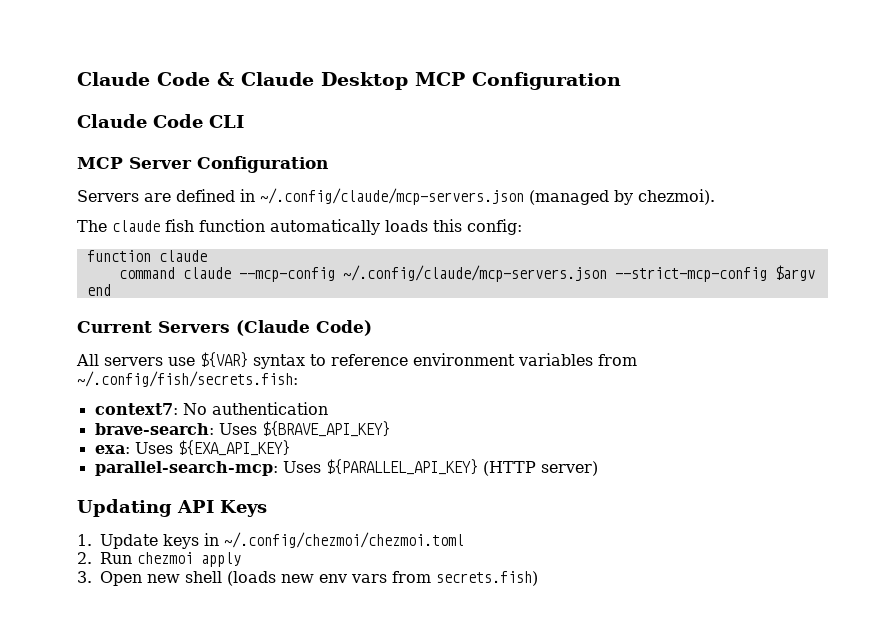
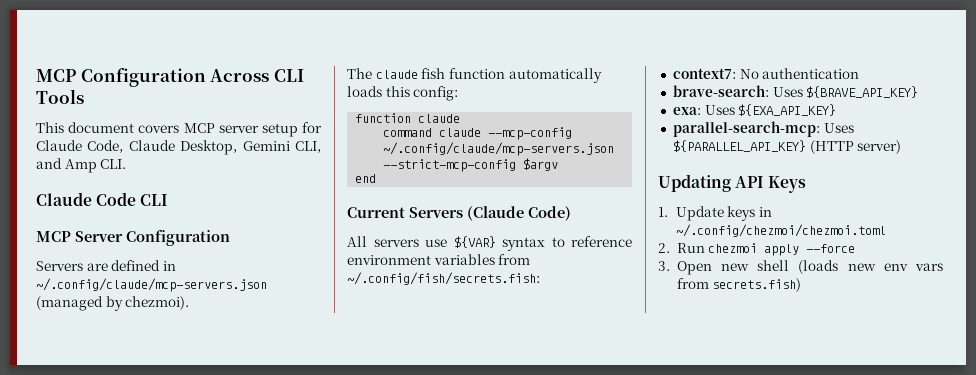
- Claude Code & Claude Desktop MCP Configuration
+ MCP Configuration Across CLI Tools
+ This document covers MCP server setup for Claude Code, Claude Desktop, Gemini CLI, and Amp CLI.
- 2. Run chezmoi apply
+ 2. Run chezmoi apply --force

